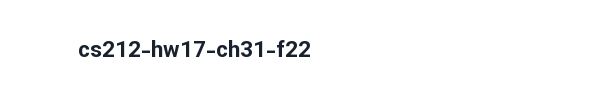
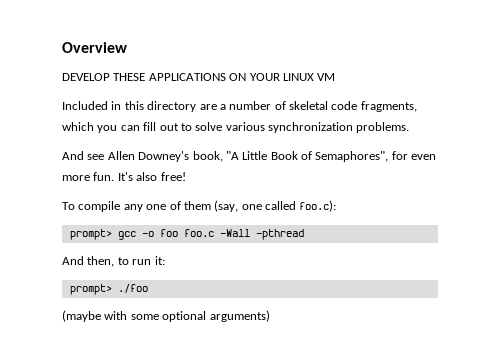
- cs212-hw17-ch31-f22
+ Overview
+ DEVELOP THESE APPLICATIONS ON YOUR LINUX VM
+ Included in this directory are a number of skeletal code fragments, which you can fill out to solve various synchronization problems.
+ And see Allen Downey's book, "A Little Book of Semaphores", for even more fun. It's also free!
+ To compile any one of them (say, one called foo.c):
+ prompt> gcc -o foo foo.c -Wall -pthread
+ And then, to run it:
+ prompt> ./foo
+ (maybe with some optional arguments)

